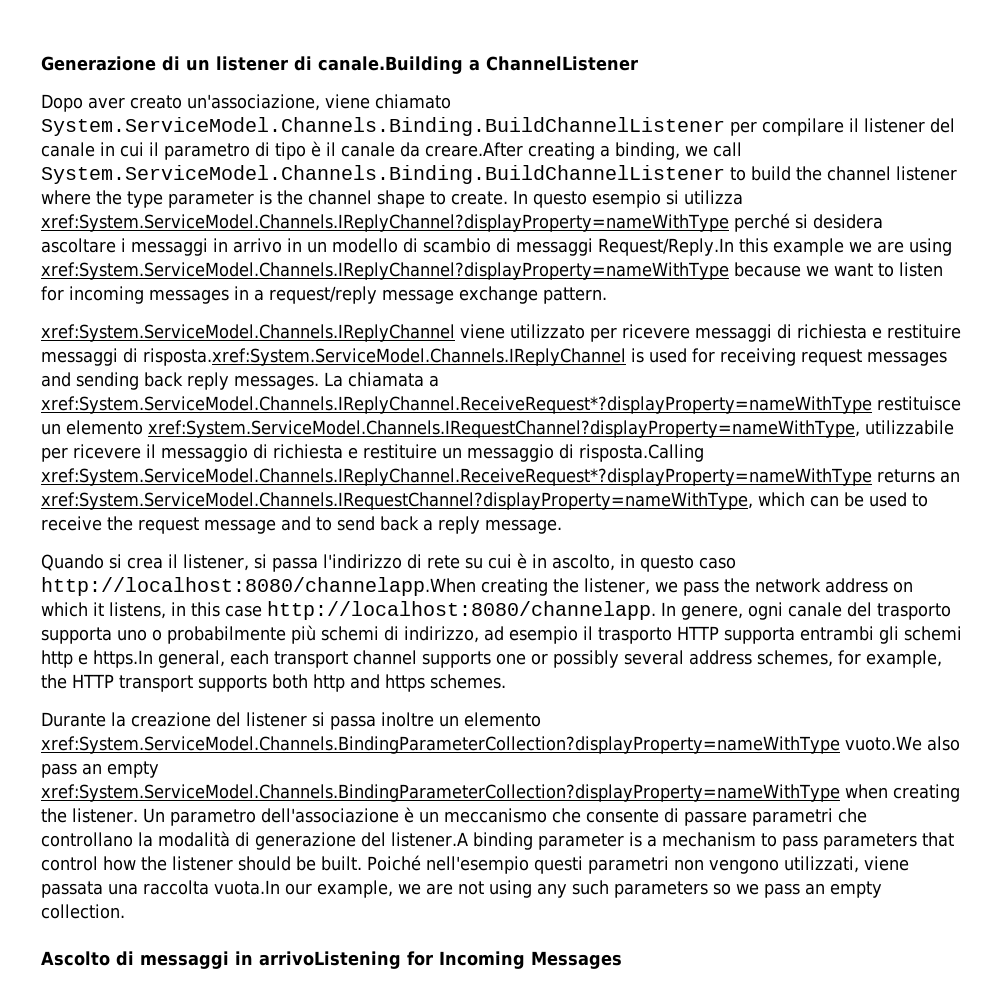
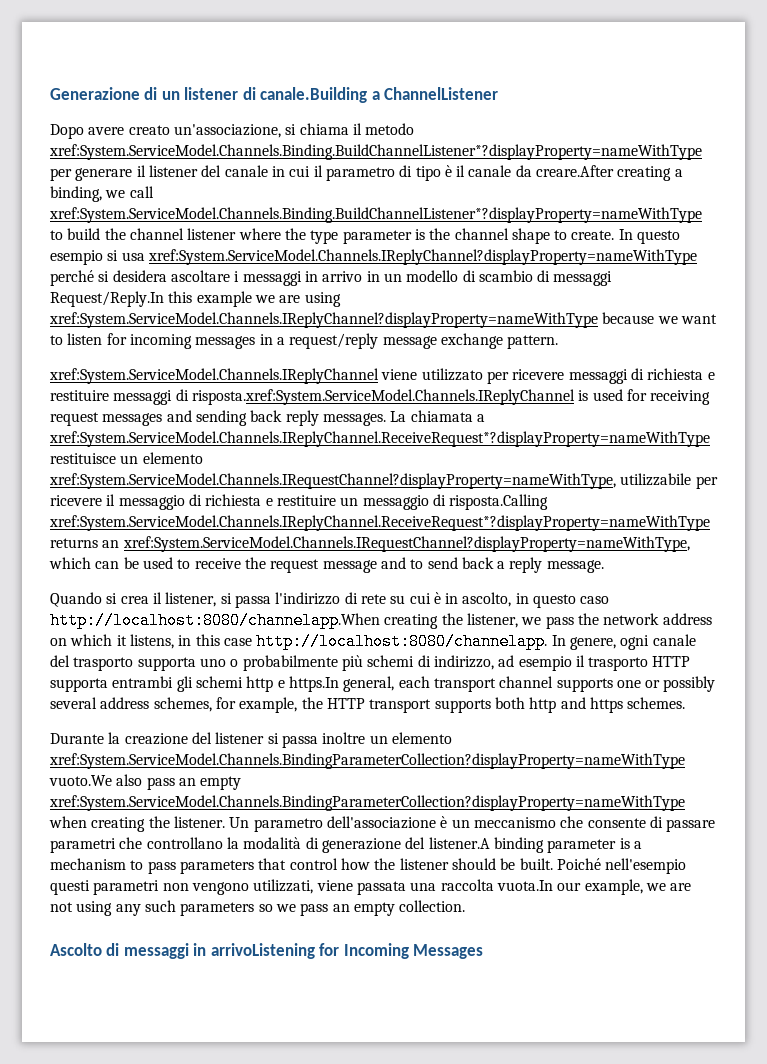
- Dopo aver creato un'associazione, viene chiamato System.ServiceModel.Channels.Binding.BuildChannelListener per compilare il listener del canale in cui il parametro di tipo è il canale da creare.After creating a binding, we call System.ServiceModel.Channels.Binding.BuildChannelListener to build the channel listener where the type parameter is the channel shape to create.
+ Dopo avere creato un'associazione, si chiama il metodo xref:System.ServiceModel.Channels.Binding.BuildChannelListener*?displayProperty=nameWithType per generare il listener del canale in cui il parametro di tipo è il canale da creare.After creating a binding, we call xref:System.ServiceModel.Channels.Binding.BuildChannelListener*?displayProperty=nameWithType to build the channel listener where the type parameter is the channel shape to create.
- In questo esempio si utilizza xref:System.ServiceModel.Channels.IReplyChannel?displayProperty=nameWithType perché si desidera ascoltare i messaggi in arrivo in un modello di scambio di messaggi Request/Reply.In this example we are using xref:System.ServiceModel.Channels.IReplyChannel?displayProperty=nameWithType because we want to listen for incoming messages in a request/reply message exchange pattern.
+ In questo esempio si usa xref:System.ServiceModel.Channels.IReplyChannel?displayProperty=nameWithType perché si desidera ascoltare i messaggi in arrivo in un modello di scambio di messaggi Request/Reply.In this example we are using xref:System.ServiceModel.Channels.IReplyChannel?displayProperty=nameWithType because we want to listen for incoming messages in a request/reply message exchange pattern.

